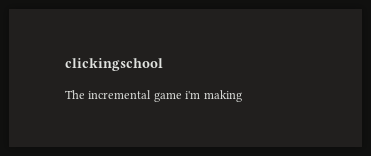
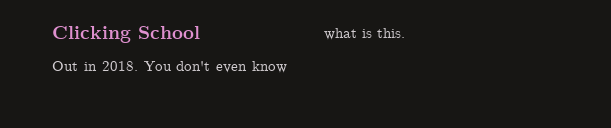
- clickingschool
- The incremental game i'm making
+ Clicking School
+ Out in 2018. You don't even know what is this.

